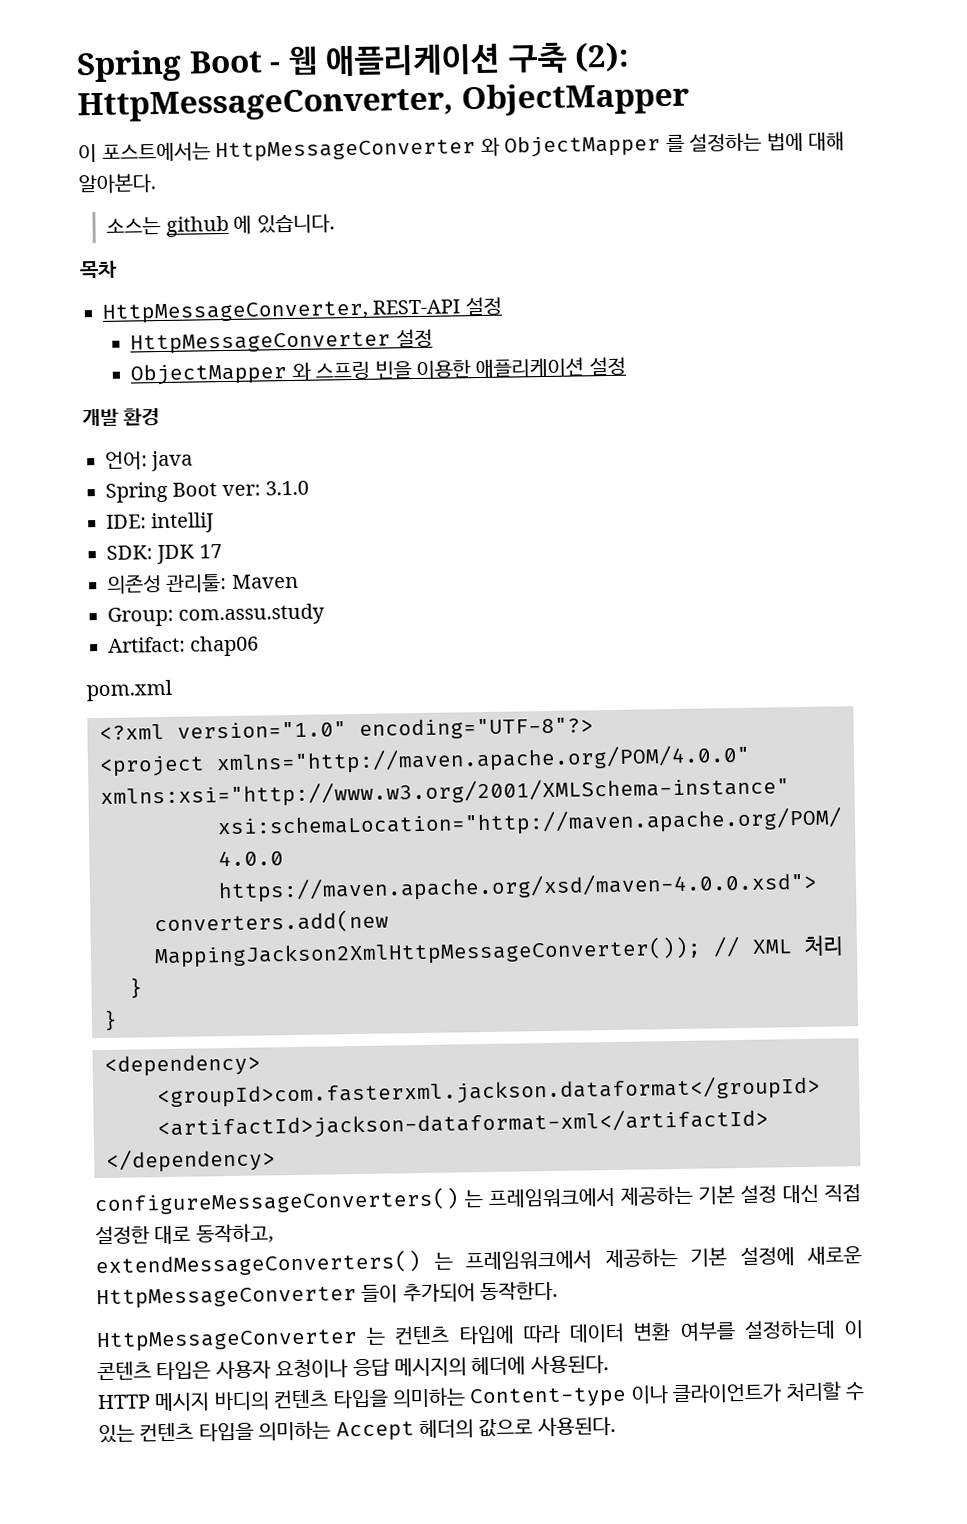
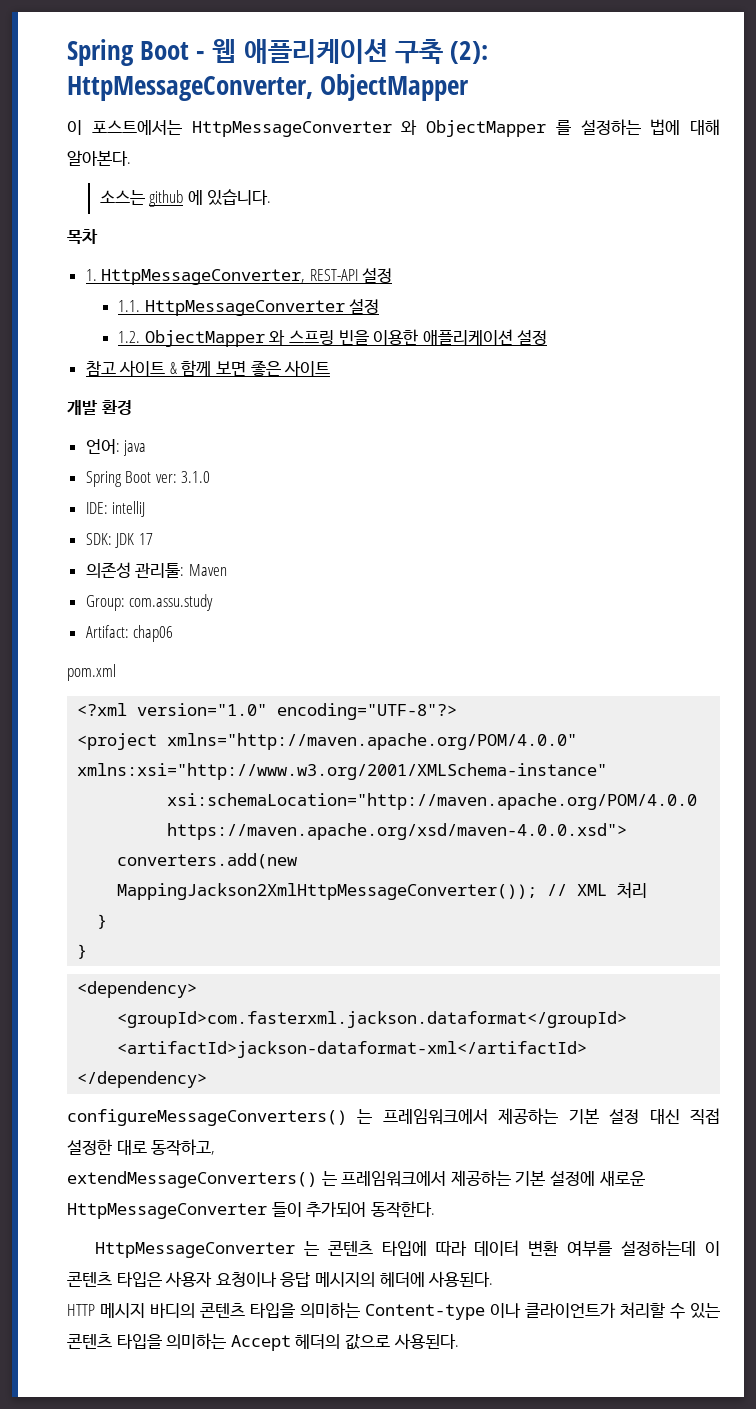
- HttpMessageConverter, REST-API 설정
+ 1. HttpMessageConverter, REST-API 설정
- HttpMessageConverter 설정
+ 1.1. HttpMessageConverter 설정
- ObjectMapper 와 스프링 빈을 이용한 애플리케이션 설정
+ 1.2. ObjectMapper 와 스프링 빈을 이용한 애플리케이션 설정
+ 참고 사이트 & 함께 보면 좋은 사이트
- HttpMessageConverter 는 컨텐츠 타입에 따라 데이터 변환 여부를 설정하는데 이 콘텐츠 타입은 사용자 요청이나 응답 메시지의 헤더에 사용된다.
+ HttpMessageConverter 는 콘텐츠 타입에 따라 데이터 변환 여부를 설정하는데 이 콘텐츠 타입은 사용자 요청이나 응답 메시지의 헤더에 사용된다.
- HTTP 메시지 바디의 컨텐츠 타입을 의미하는 Content-type 이나 클라이언트가 처리할 수 있는 컨텐츠 타입을 의미하는 Accept 헤더의 값으로 사용된다.
+ HTTP 메시지 바디의 콘텐츠 타입을 의미하는 Content-type 이나 클라이언트가 처리할 수 있는 콘텐츠 타입을 의미하는 Accept 헤더의 값으로 사용된다.

